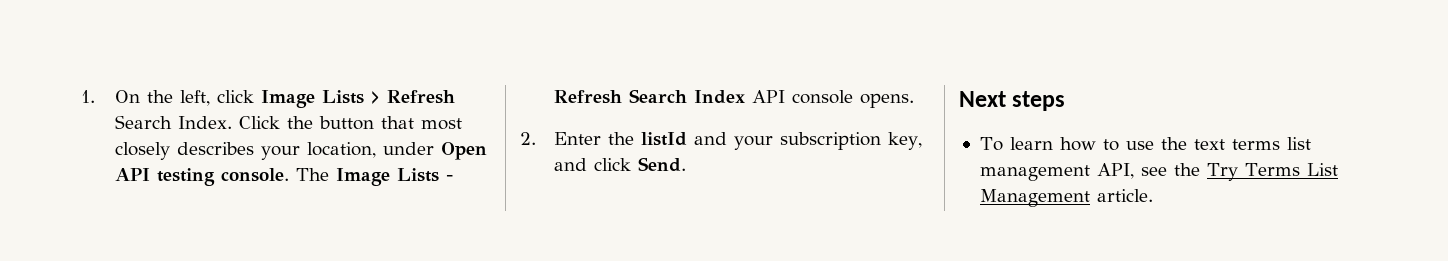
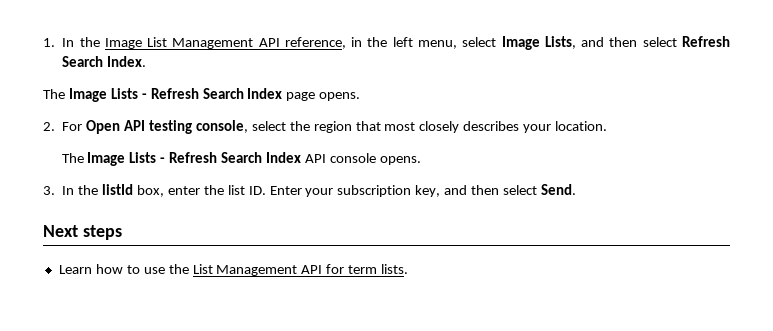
- 1. On the left, click Image Lists > Refresh Search Index. Click the button that most closely describes your location, under Open API testing console. The Image Lists - Refresh Search Index API console opens.
+ 1. In the Image List Management API reference, in the left menu, select Image Lists, and then select Refresh Search Index.
+ The Image Lists - Refresh Search Index page opens.
+ 2. For Open API testing console, select the region that most closely describes your location.
+ The Image Lists - Refresh Search Index API console opens.
- 2. Enter the listId and your subscription key, and click Send.
+ 3. In the listId box, enter the list ID. Enter your subscription key, and then select Send.
- To learn how to use the text terms list management API, see the Try Terms List Management article.
+ Learn how to use the List Management API for term lists.

